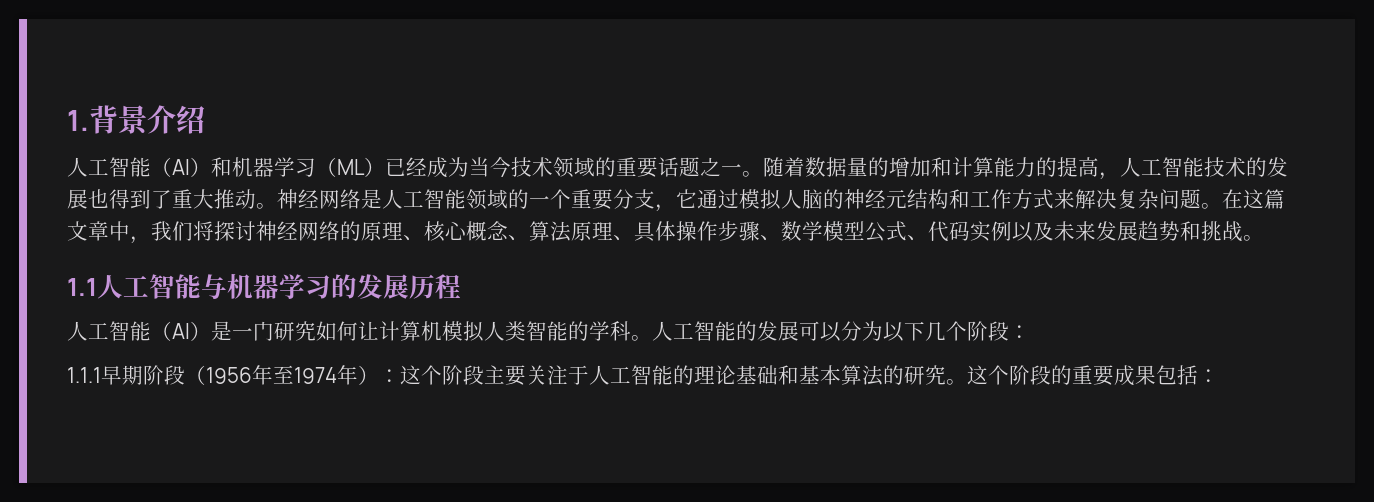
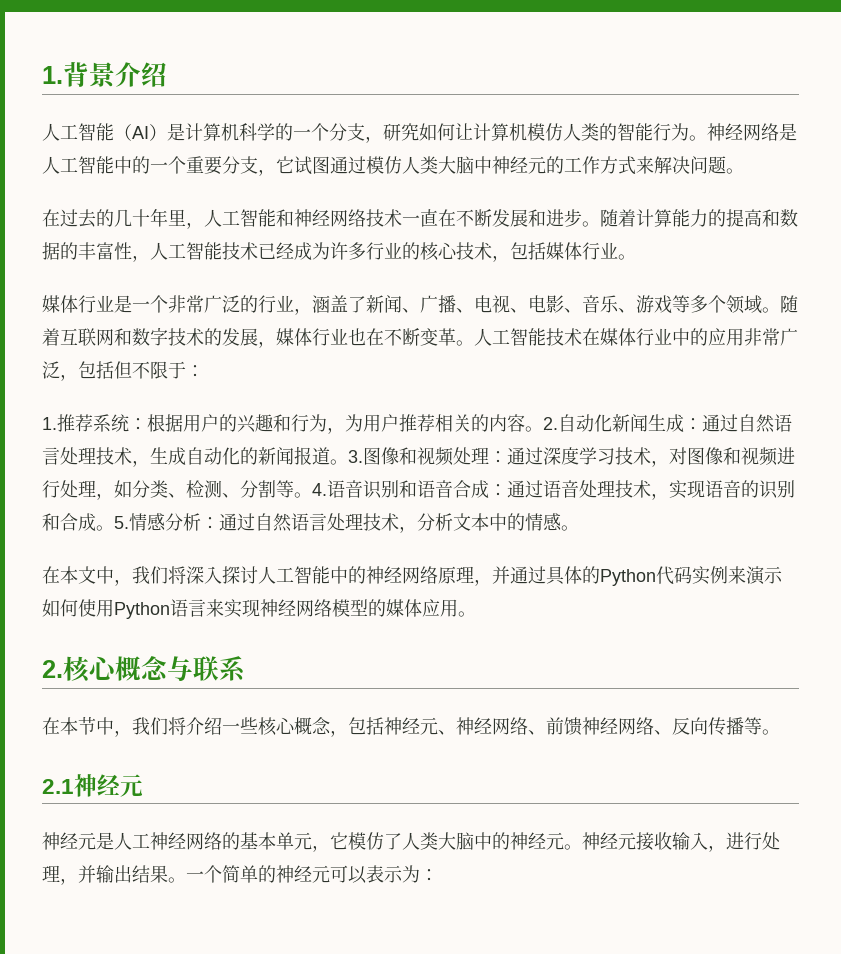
- 人工智能（AI）和机器学习（ML）已经成为当今技术领域的重要话题之一。随着数据量的增加和计算能力的提高，人工智能技术的发展也得到了重大推动。
+ 人工智能（AI）是计算机科学的一个分支，研究如何让计算机模仿人类的智能行为。
- 神经网络是人工智能领域的一个重要分支，它通过模拟人脑的神经元结构和工作方式来解决复杂问题。在这篇文章中，我们将探讨神经网络的原理、核心概念、算法原理、具体操作步骤、数学模型公式、代码实例以及未来发展趋势和挑战。
- 1.1人工智能与机器学习的发展历程
- 人工智能（AI）是一门研究如何让计算机模拟人类智能的学科。人工智能的发展可以分为以下几个阶段：
- 1.1.1早期阶段（1956年至1974年）：这个阶段主要关注于人工智能的理论基础和基本算法的研究。这个阶段的重要成果包括：
+ 神经网络是人工智能中的一个重要分支，它试图通过模仿人类大脑中神经元的工作方式来解决问题。
+ 在过去的几十年里，人工智能和神经网络技术一直在不断发展和进步。随着计算能力的提高和数据的丰富性，人工智能技术已经成为许多行业的核心技术，包括媒体行业。
+ 媒体行业是一个非常广泛的行业，涵盖了新闻、广播、电视、电影、音乐、游戏等多个领域。随着互联网和数字技术的发展，媒体行业也在不断变革。人工智能技术在媒体行业中的应用非常广泛，包括但不限于：
+ 1.推荐系统：根据用户的兴趣和行为，为用户推荐相关的内容。2.自动化新闻生成：通过自然语言处理技术，生成自动化的新闻报道。3.图像和视频处理：通过深度学习技术，对图像和视频进行处理，如分类、检测、分割等。4.语音识别和语音合成：通过语音处理技术，实现语音的识别和合成。5.情感分析：通过自然语言处理技术，分析文本中的情感。
+ 在本文中，我们将深入探讨人工智能中的神经网络原理，并通过具体的Python代码实例来演示如何使用Python语言来实现神经网络模型的媒体应用。
+ 2.核心概念与联系
+ 在本节中，我们将介绍一些核心概念，包括神经元、神经网络、前馈神经网络、反向传播等。
+ 2.1神经元
+ 神经元是人工神经网络的基本单元，它模仿了人类大脑中的神经元。神经元接收输入，进行处理，并输出结果。一个简单的神经元可以表示为：

